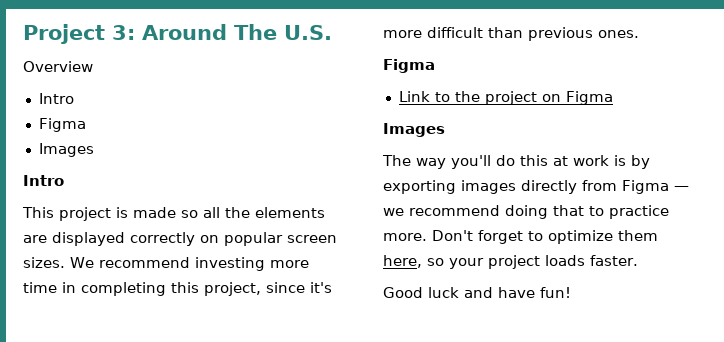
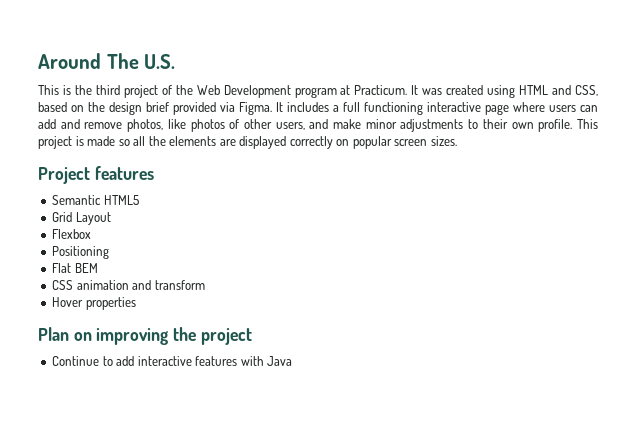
- Project 3: Around The U.S.
+ Around The U.S.
- Overview
- Intro
- Figma
- Images
- Intro
- This project is made so all the elements are displayed correctly on popular screen sizes. We recommend investing more time in completing this project, since it's more difficult than previous ones.
- Figma
- Link to the project on Figma
- Images
- The way you'll do this at work is by exporting images directly from Figma — we recommend doing that to practice more. Don't forget to optimize them here, so your project loads faster.
- Good luck and have fun!
+ This is the third project of the Web Development program at Practicum. It was created using HTML and CSS, based on the design brief provided via Figma. It includes a full functioning interactive page where users can add and remove photos, like photos of other users, and make minor adjustments to their own profile. This project is made so all the elements are displayed correctly on popular screen sizes.
+ Project features
+ Semantic HTML5
+ Grid Layout
+ Flexbox
+ Positioning
+ Flat BEM
+ CSS animation and transform
+ Hover properties
+ Plan on improving the project
+ Continue to add interactive features with Java

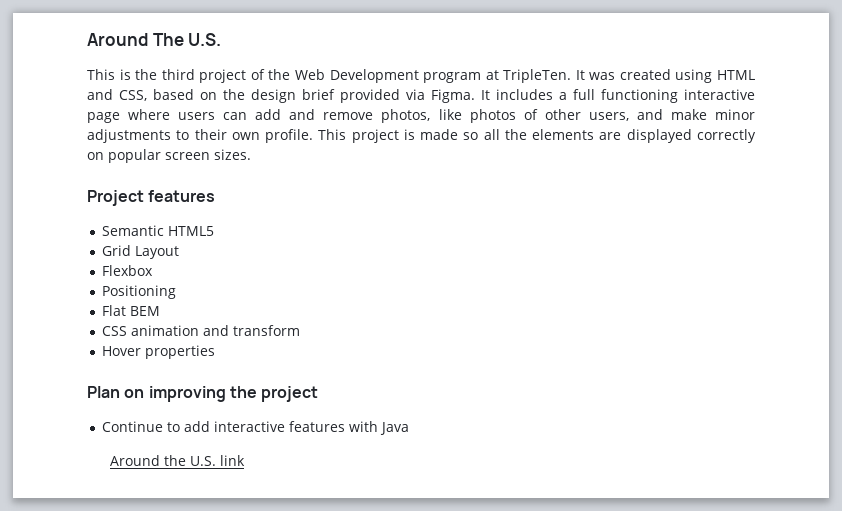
- This is the third project of the Web Development program at Practicum.
+ This is the third project of the Web Development program at TripleTen.
+ Around the U.S. link

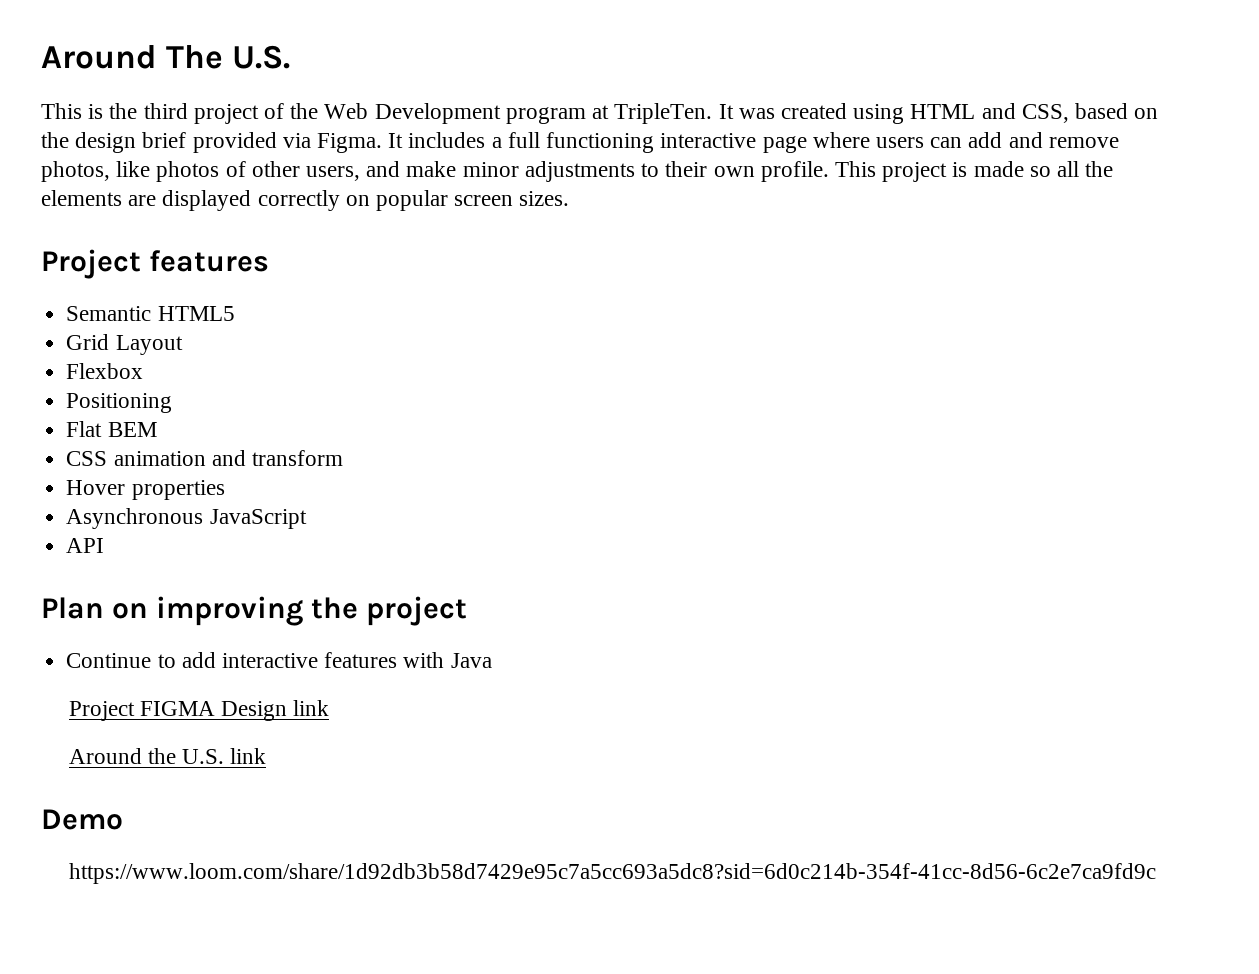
+ Asynchronous JavaScript
+ API
+ Project FIGMA Design link
+ Demo
+ https://www.loom.com/share/1d92db3b58d7429e95c7a5cc693a5dc8?sid=6d0c214b-354f-41cc-8d56-6c2e7ca9fd9c

